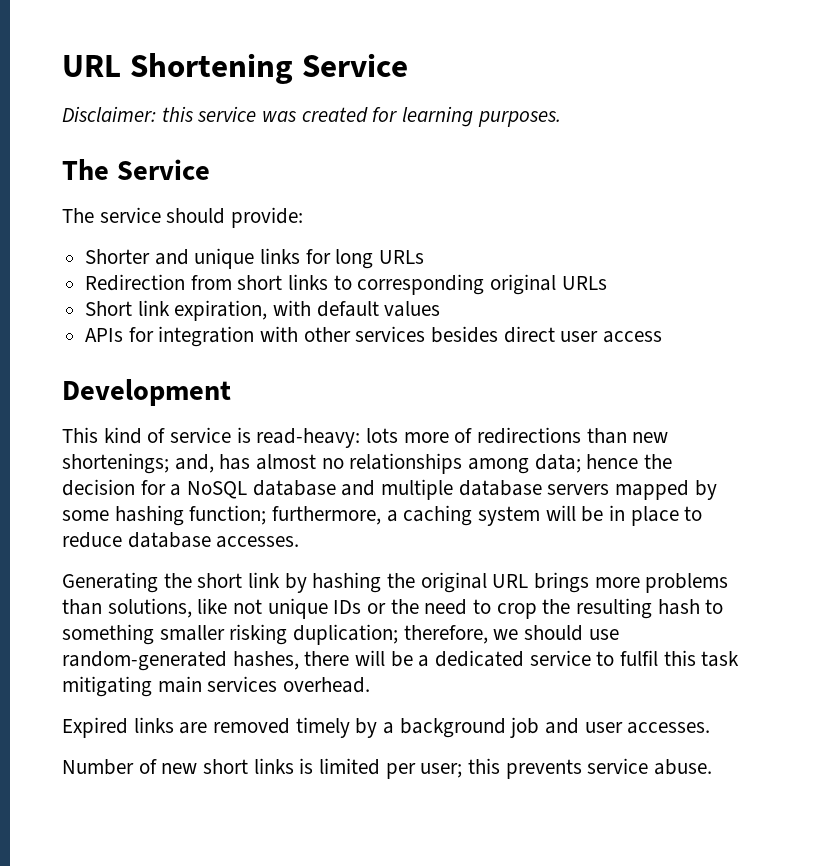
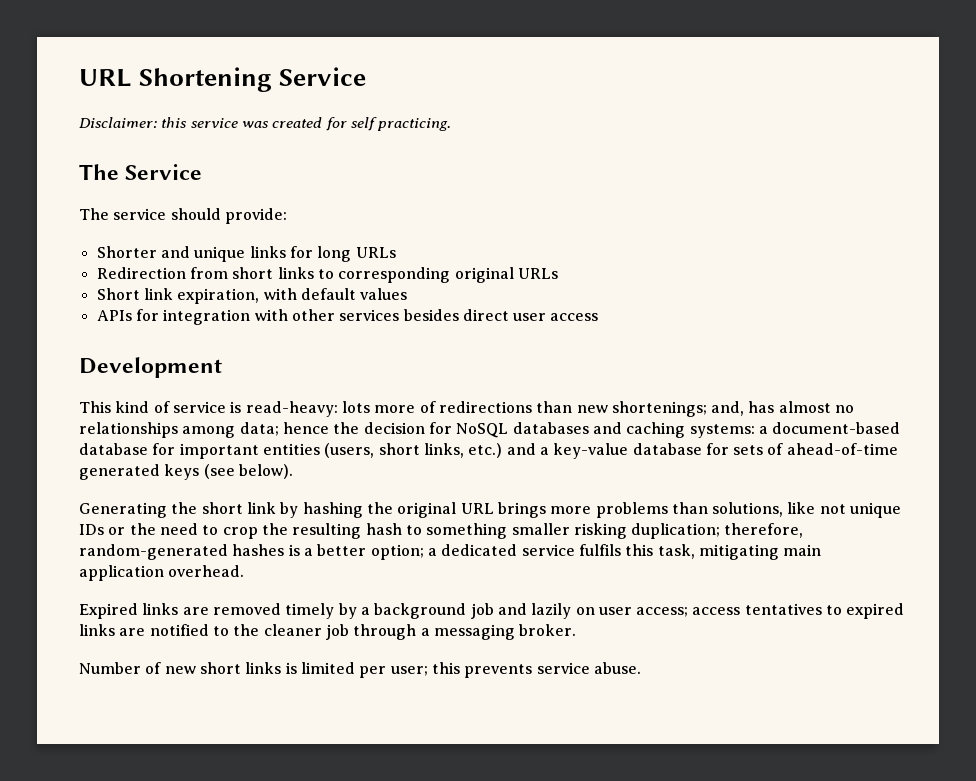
- Disclaimer: this service was created for learning purposes.
+ Disclaimer: this service was created for self practicing.
- This kind of service is read-heavy: lots more of redirections than new shortenings; and, has almost no relationships among data; hence the decision for a NoSQL database and multiple database servers mapped by some hashing function; furthermore, a caching system will be in place to reduce database accesses.
+ This kind of service is read-heavy: lots more of redirections than new shortenings; and, has almost no relationships among data; hence the decision for NoSQL databases and caching systems: a document-based database for important entities (users, short links, etc.) and a key-value database for sets of ahead-of-time generated keys (see below).
- Generating the short link by hashing the original URL brings more problems than solutions, like not unique IDs or the need to crop the resulting hash to something smaller risking duplication; therefore, we should use random-generated hashes, there will be a dedicated service to fulfil this task mitigating main services overhead.
+ Generating the short link by hashing the original URL brings more problems than solutions, like not unique IDs or the need to crop the resulting hash to something smaller risking duplication; therefore, random-generated hashes is a better option; a dedicated service fulfils this task, mitigating main application overhead.
- Expired links are removed timely by a background job and user accesses.
+ Expired links are removed timely by a background job and lazily on user access; access tentatives to expired links are notified to the cleaner job through a messaging broker.

